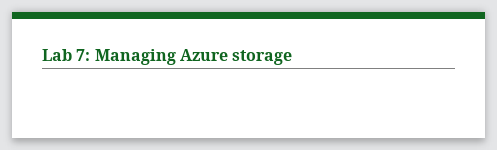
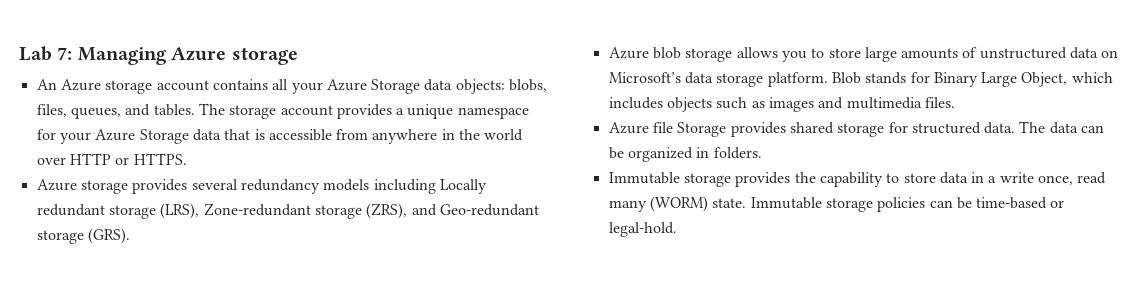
+ An Azure storage account contains all your Azure Storage data objects: blobs, files, queues, and tables. The storage account provides a unique namespace for your Azure Storage data that is accessible from anywhere in the world over HTTP or HTTPS.
+ Azure storage provides several redundancy models including Locally redundant storage (LRS), Zone-redundant storage (ZRS), and Geo-redundant storage (GRS).
+ Azure blob storage allows you to store large amounts of unstructured data on Microsoft’s data storage platform. Blob stands for Binary Large Object, which includes objects such as images and multimedia files.
+ Azure file Storage provides shared storage for structured data. The data can be organized in folders.
+ Immutable storage provides the capability to store data in a write once, read many (WORM) state. Immutable storage policies can be time-based or legal-hold.

